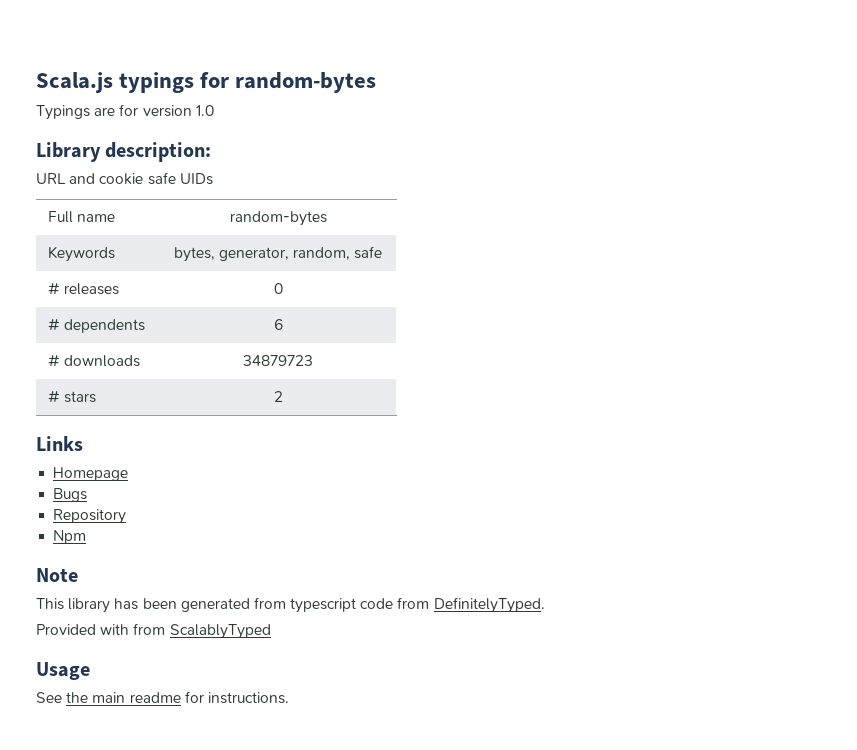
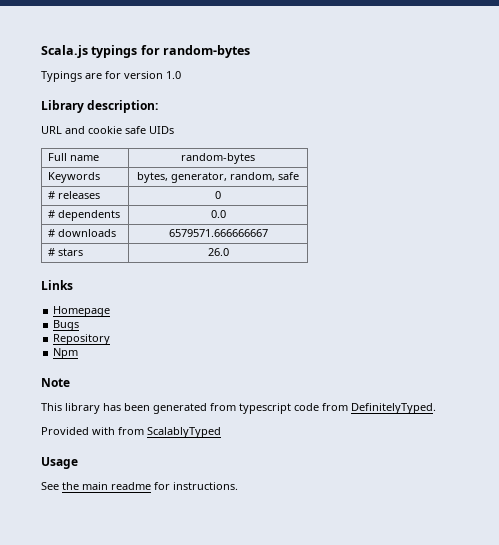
- # dependents | 6
+ # dependents | 0.0
- # downloads | 34879723
+ # downloads | 6579571.666666667
- # stars | 2
+ # stars | 26.0

